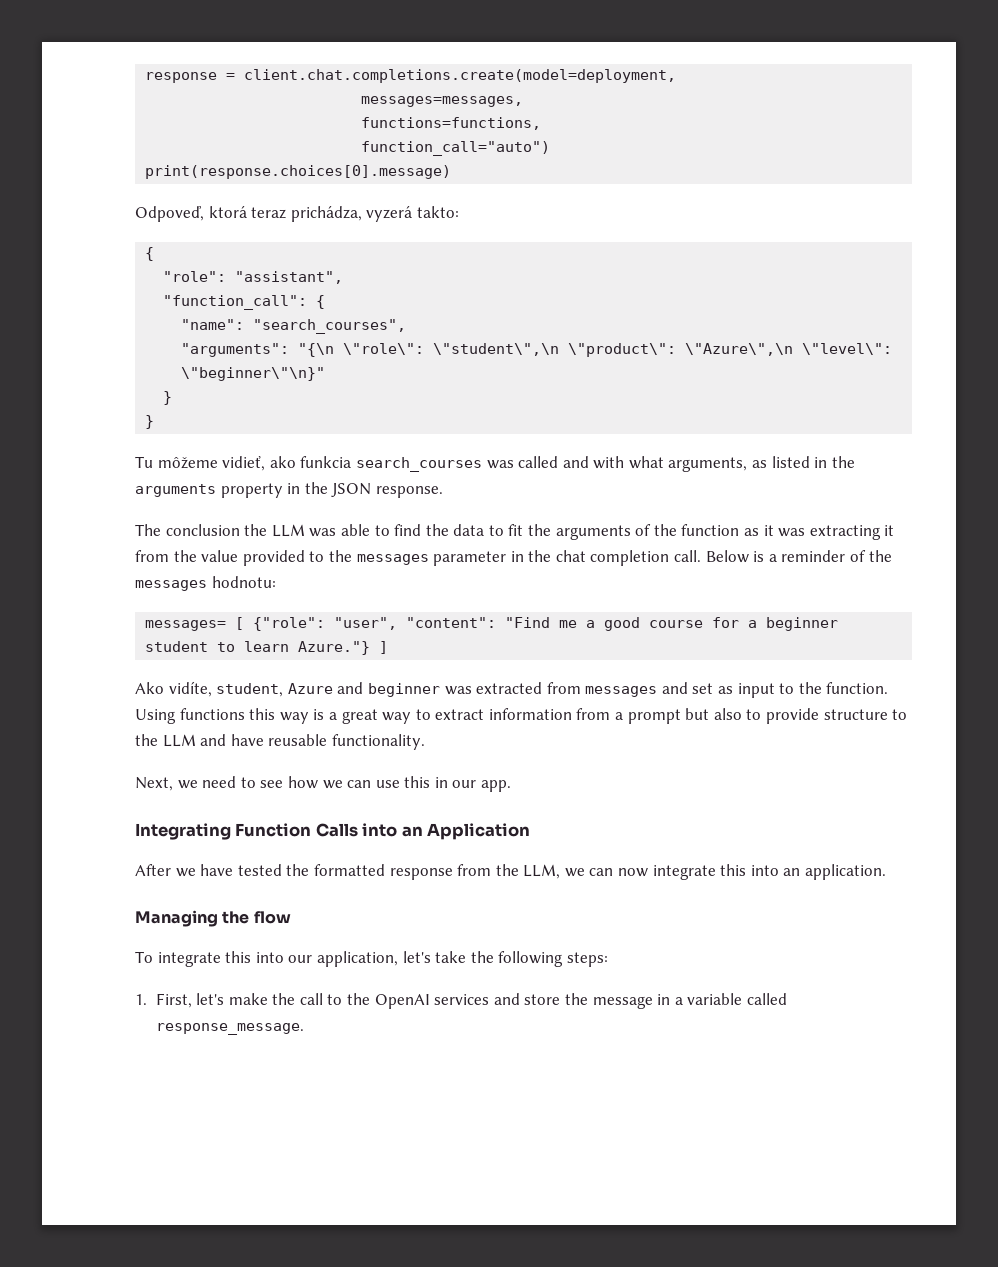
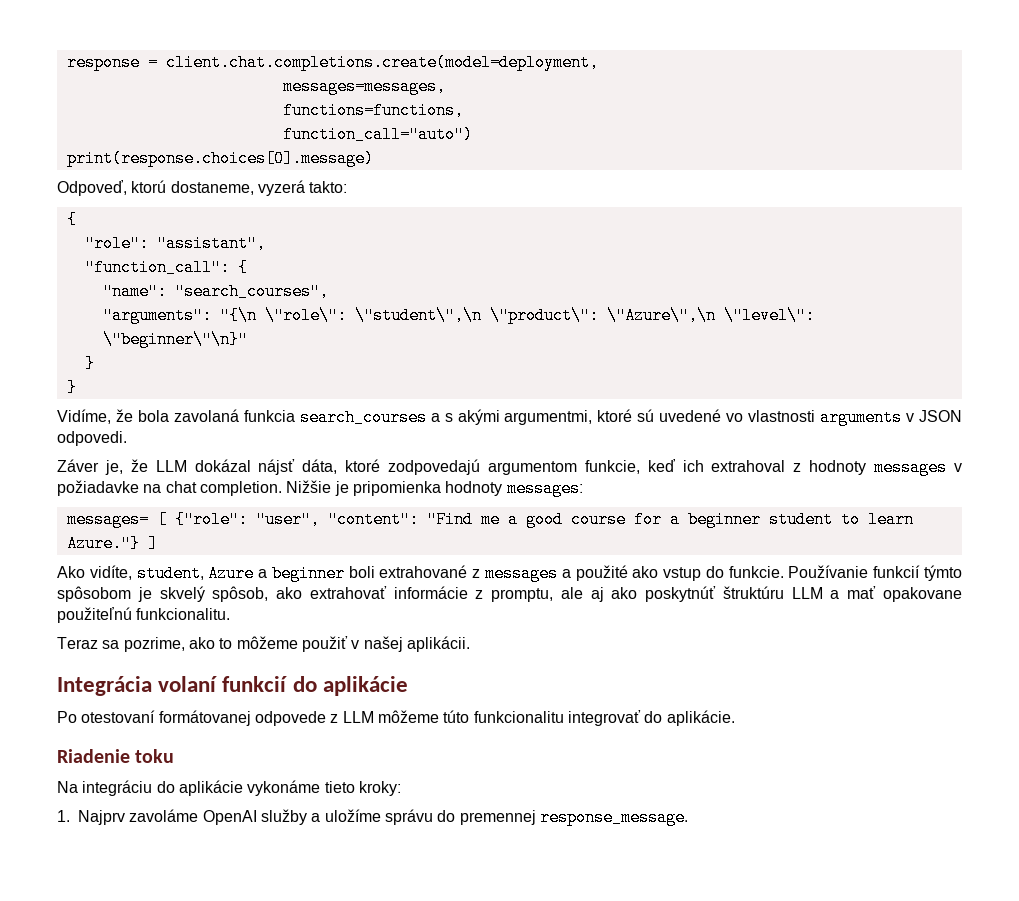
- Odpoveď, ktorá teraz prichádza, vyzerá takto:
+ Odpoveď, ktorú dostaneme, vyzerá takto:
- Tu môžeme vidieť, ako funkcia search_courses was called and with what arguments, as listed in the arguments property in the JSON response.
- The conclusion the LLM was able to find the data to fit the arguments of the function as it was extracting it from the value provided to the messages parameter in the chat completion call. Below is a reminder of the messages hodnotu:
+ Vidíme, že bola zavolaná funkcia search_courses a s akými argumentmi, ktoré sú uvedené vo vlastnosti arguments v JSON odpovedi.
+ Záver je, že LLM dokázal nájsť dáta, ktoré zodpovedajú argumentom funkcie, keď ich extrahoval z hodnoty messages v požiadavke na chat completion. Nižšie je pripomienka hodnoty messages:
- Ako vidíte, student, Azure and beginner was extracted from messages and set as input to the function. Using functions this way is a great way to extract information from a prompt but also to provide structure to the LLM and have reusable functionality.
- Next, we need to see how we can use this in our app.
- Integrating Function Calls into an Application
- After we have tested the formatted response from the LLM, we can now integrate this into an application.
- Managing the flow
- To integrate this into our application, let's take the following steps:
- 1. First, let's make the call to the OpenAI services and store the message in a variable called response_message.
+ Ako vidíte, student, Azure a beginner boli extrahované z messages a použité ako vstup do funkcie. Používanie funkcií týmto spôsobom je skvelý spôsob, ako extrahovať informácie z promptu, ale aj ako poskytnúť štruktúru LLM a mať opakovane použiteľnú funkcionalitu.
+ Teraz sa pozrime, ako to môžeme použiť v našej aplikácii.
+ Integrácia volaní funkcií do aplikácie
+ Po otestovaní formátovanej odpovede z LLM môžeme túto funkcionalitu integrovať do aplikácie.
+ Riadenie toku
+ Na integráciu do aplikácie vykonáme tieto kroky:
+ 1. Najprv zavoláme OpenAI služby a uložíme správu do premennej response_message.

